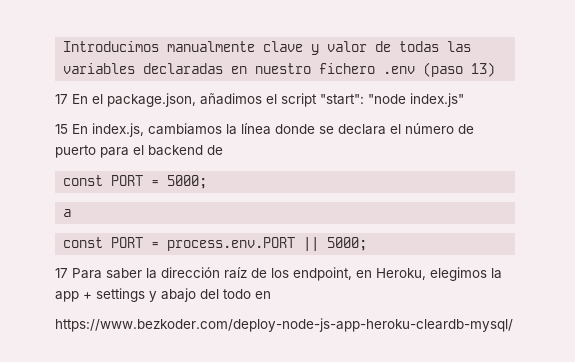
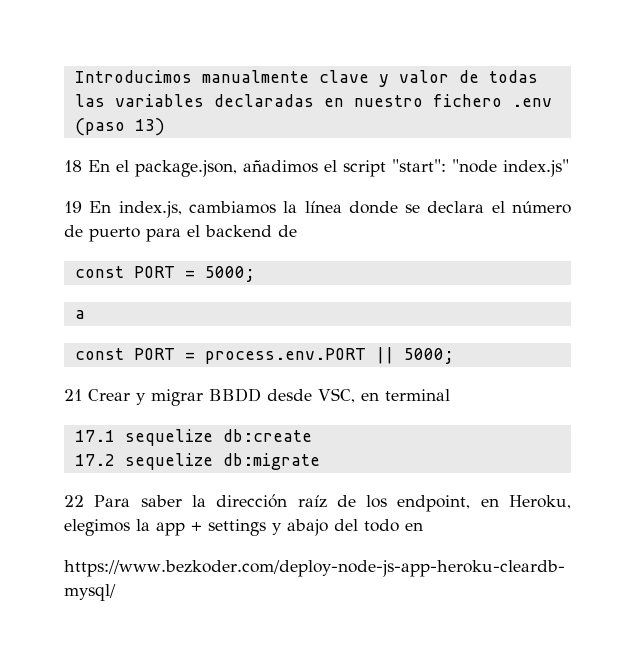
- 17 En el package.json, añadimos el script "start": "node index.js"
+ 18 En el package.json, añadimos el script "start": "node index.js"
- 15 En index.js, cambiamos la línea donde se declara el número de puerto para el backend de
+ 19 En index.js, cambiamos la línea donde se declara el número de puerto para el backend de
- 17 Para saber la dirección raíz de los endpoint, en Heroku, elegimos la app + settings y abajo del todo en
+ 21 Crear y migrar BBDD desde VSC, en terminal
+ 17.1 sequelize db:create
+ 17.2 sequelize db:migrate
+ 22 Para saber la dirección raíz de los endpoint, en Heroku, elegimos la app + settings y abajo del todo en

